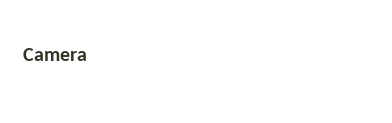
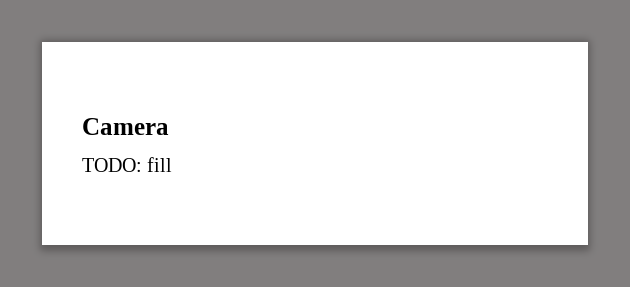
+ TODO: fill

